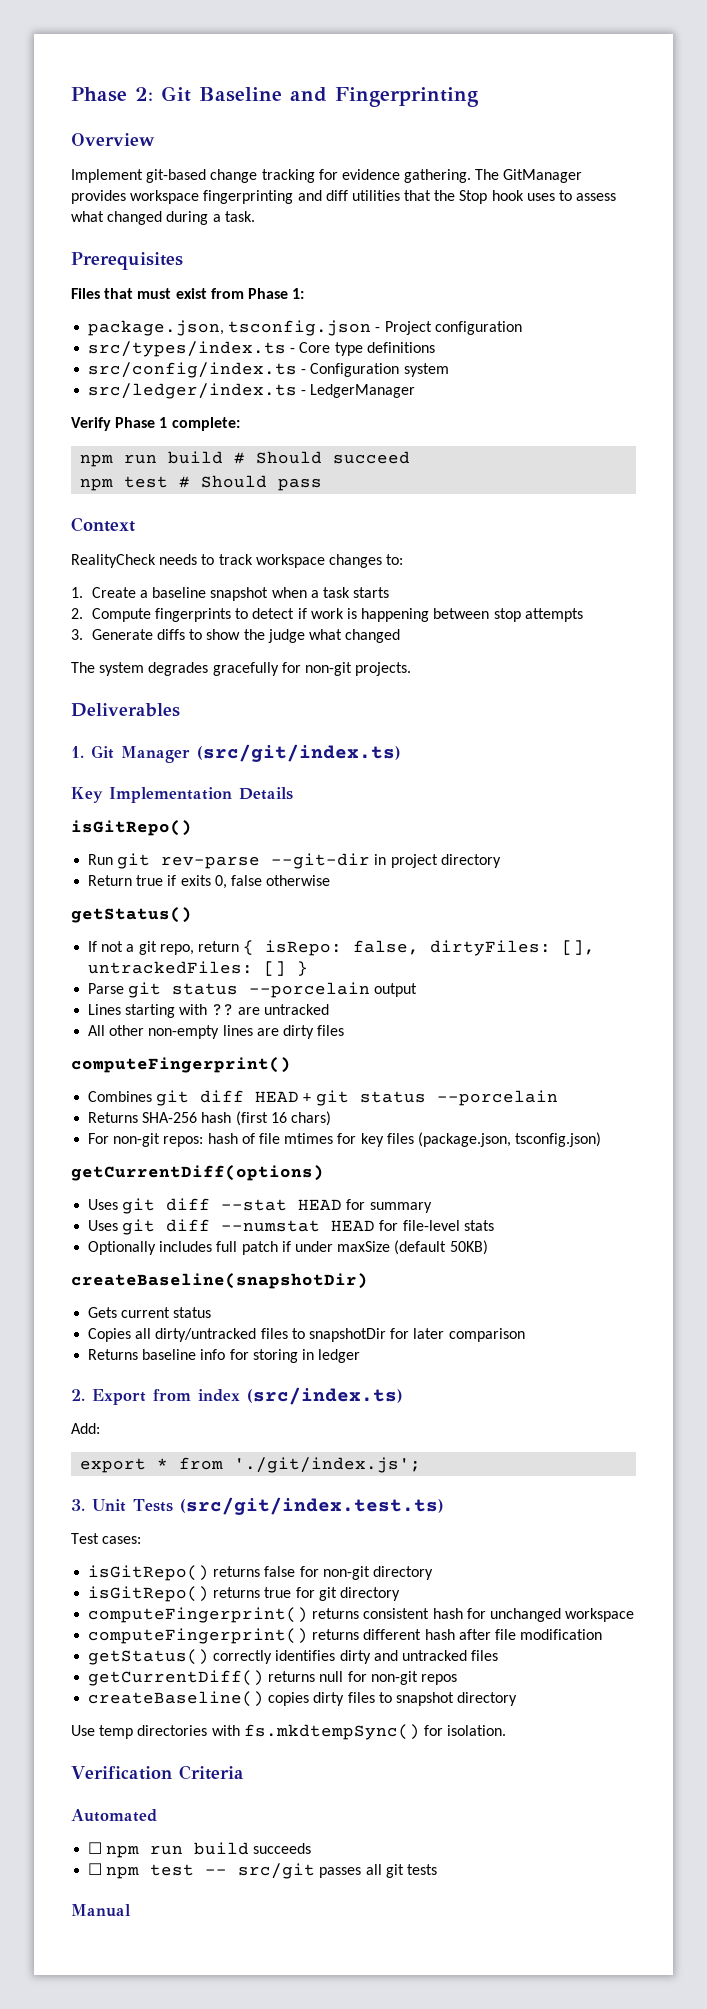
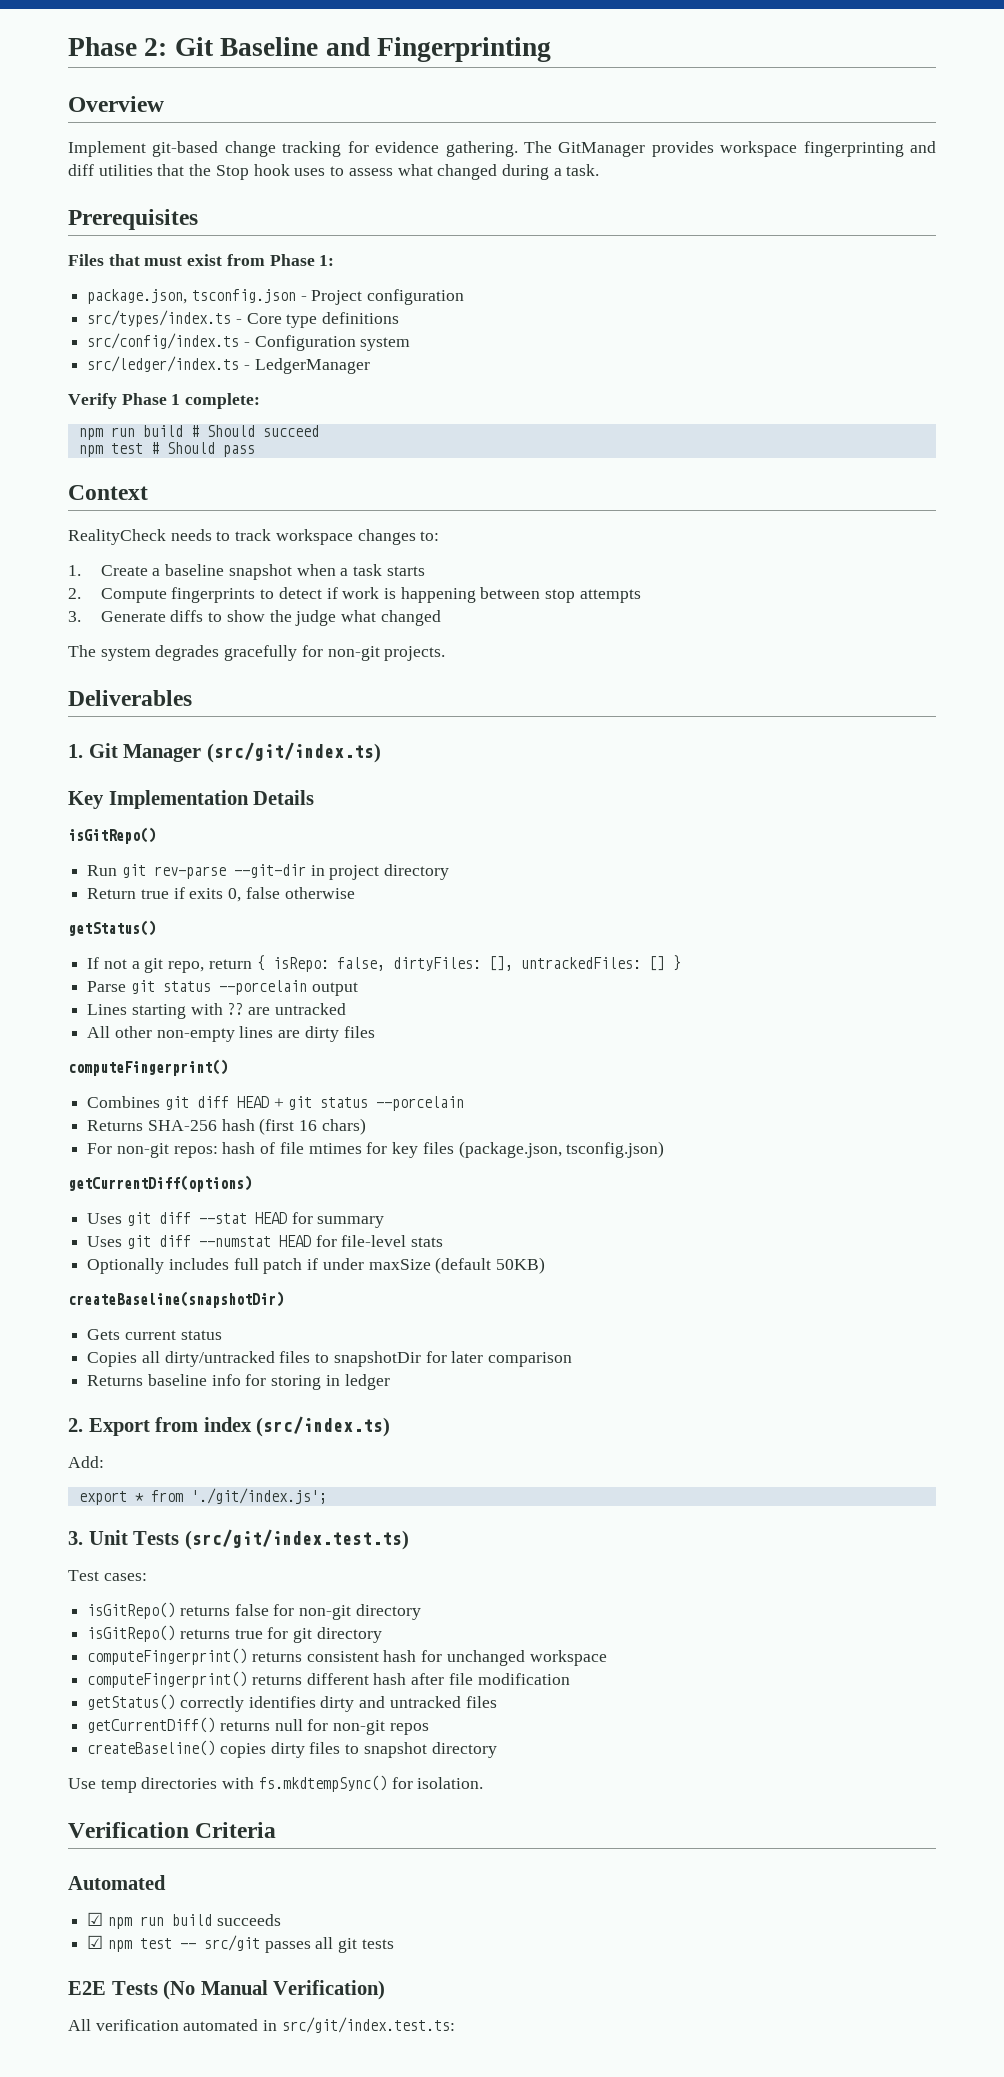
- ☐ npm run build succeeds
+ ☑ npm run build succeeds
- ☐ npm test -- src/git passes all git tests
+ ☑ npm test -- src/git passes all git tests
- Manual
+ E2E Tests (No Manual Verification)
+ All verification automated in src/git/index.test.ts:

